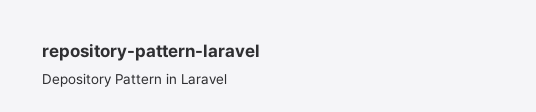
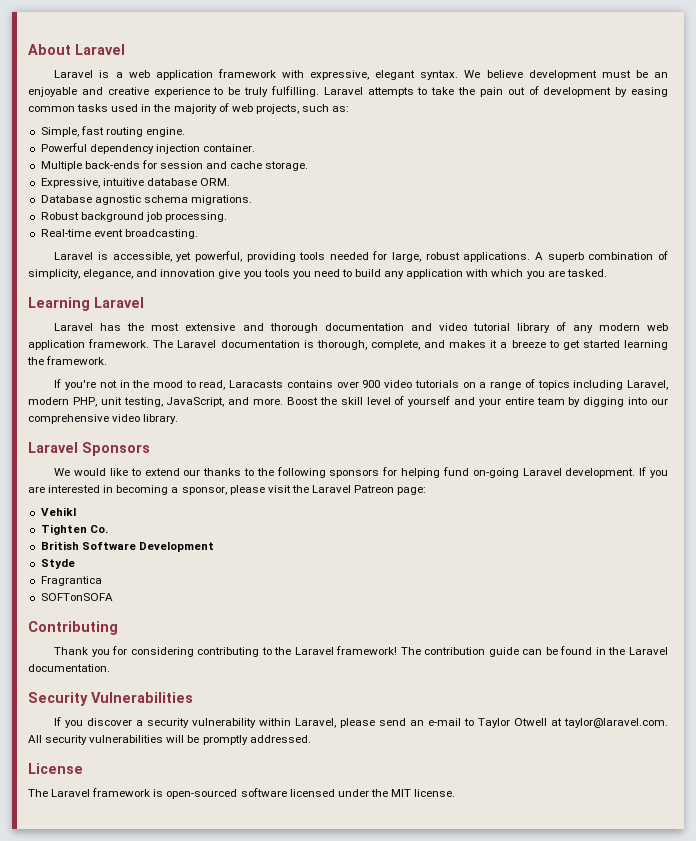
- repository-pattern-laravel
- Depository Pattern in Laravel
+ About Laravel
+ Laravel is a web application framework with expressive, elegant syntax. We believe development must be an enjoyable and creative experience to be truly fulfilling. Laravel attempts to take the pain out of development by easing common tasks used in the majority of web projects, such as:
+ Simple, fast routing engine.
+ Powerful dependency injection container.
+ Multiple back-ends for session and cache storage.
+ Expressive, intuitive database ORM.
+ Database agnostic schema migrations.
+ Robust background job processing.
+ Real-time event broadcasting.
+ Laravel is accessible, yet powerful, providing tools needed for large, robust applications. A superb combination of simplicity, elegance, and innovation give you tools you need to build any application with which you are tasked.
+ Learning Laravel
+ Laravel has the most extensive and thorough documentation and video tutorial library of any modern web application framework. The Laravel documentation is thorough, complete, and makes it a breeze to get started learning the framework.
+ If you're not in the mood to read, Laracasts contains over 900 video tutorials on a range of topics including Laravel, modern PHP, unit testing, JavaScript, and more. Boost the skill level of yourself and your entire team by digging into our comprehensive video library.
+ Laravel Sponsors
+ We would like to extend our thanks to the following sponsors for helping fund on-going Laravel development. If you are interested in becoming a sponsor, please visit the Laravel Patreon page:
+ Vehikl
+ Tighten Co.
+ British Software Development
+ Styde
+ Fragrantica
+ SOFTonSOFA
+ Contributing
+ Thank you for considering contributing to the Laravel framework! The contribution guide can be found in the Laravel documentation.
+ Security Vulnerabilities
+ If you discover a security vulnerability within Laravel, please send an e-mail to Taylor Otwell at taylor@laravel.com. All security vulnerabilities will be promptly addressed.
+ License
+ The Laravel framework is open-sourced software licensed under the MIT license.

